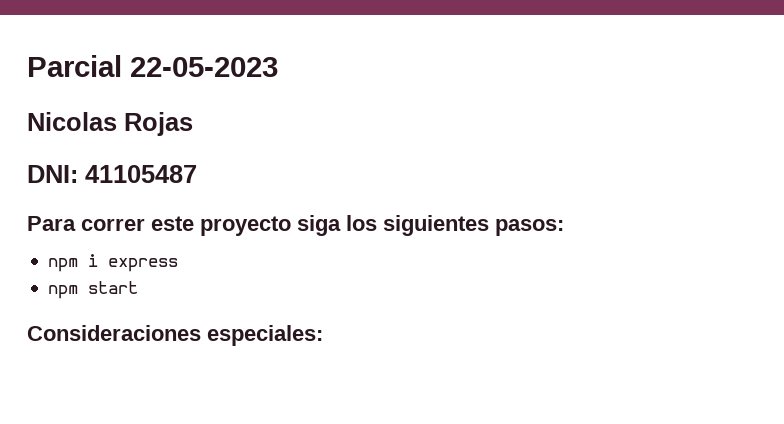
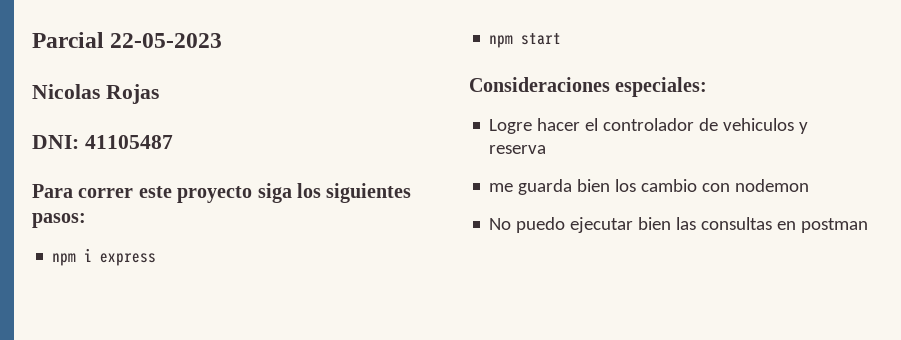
+ Logre hacer el controlador de vehiculos y reserva
+ me guarda bien los cambio con nodemon
+ No puedo ejecutar bien las consultas en postman

